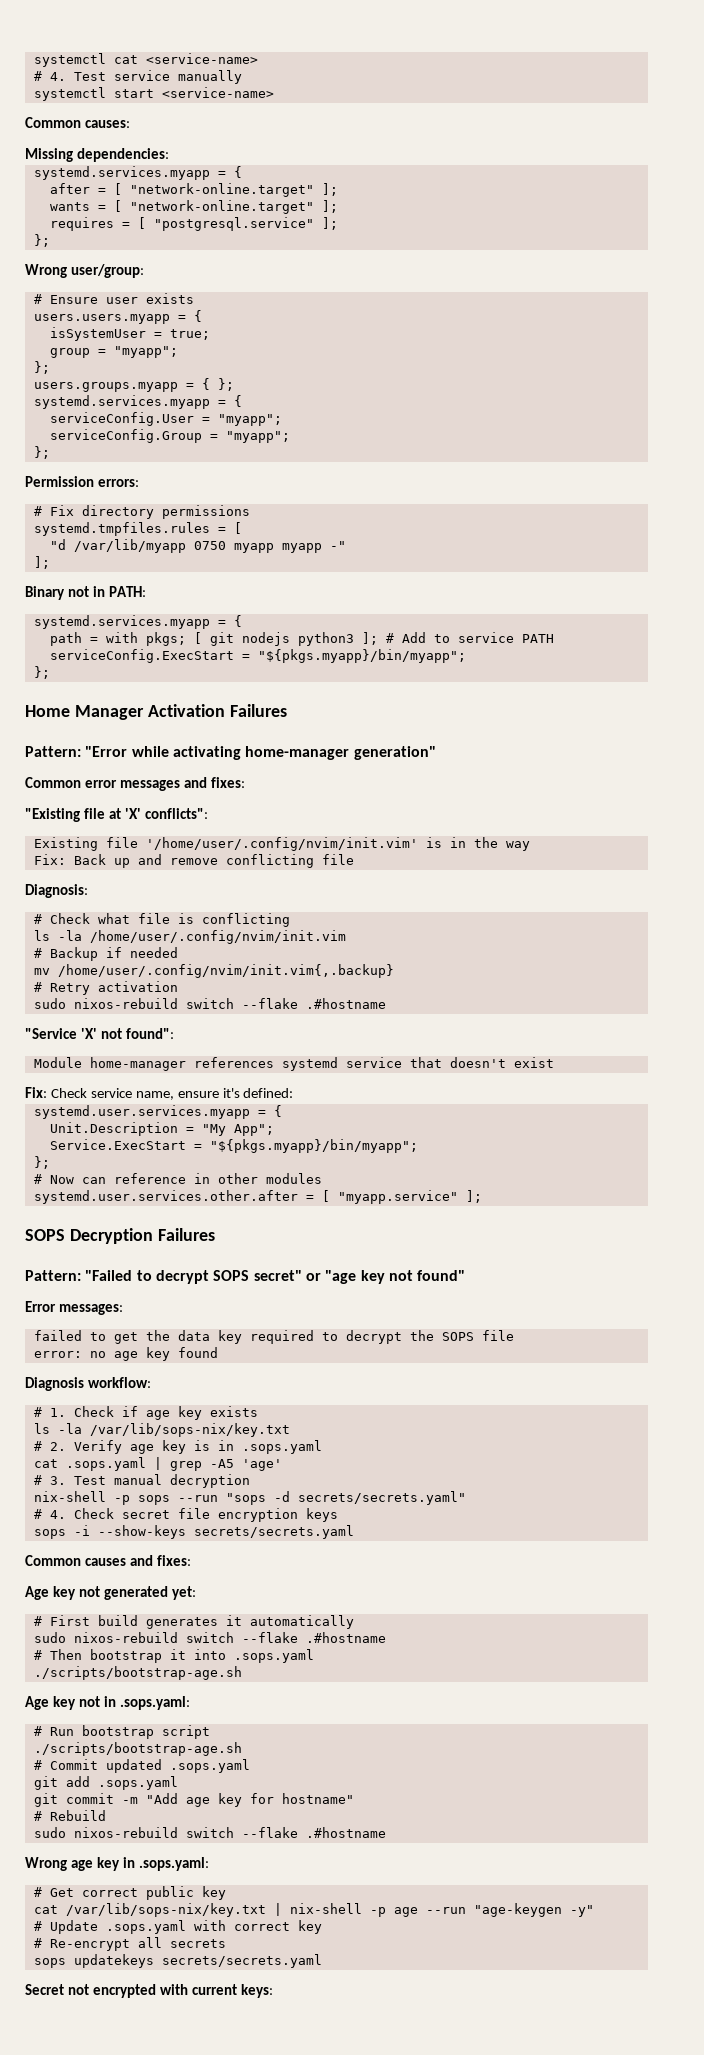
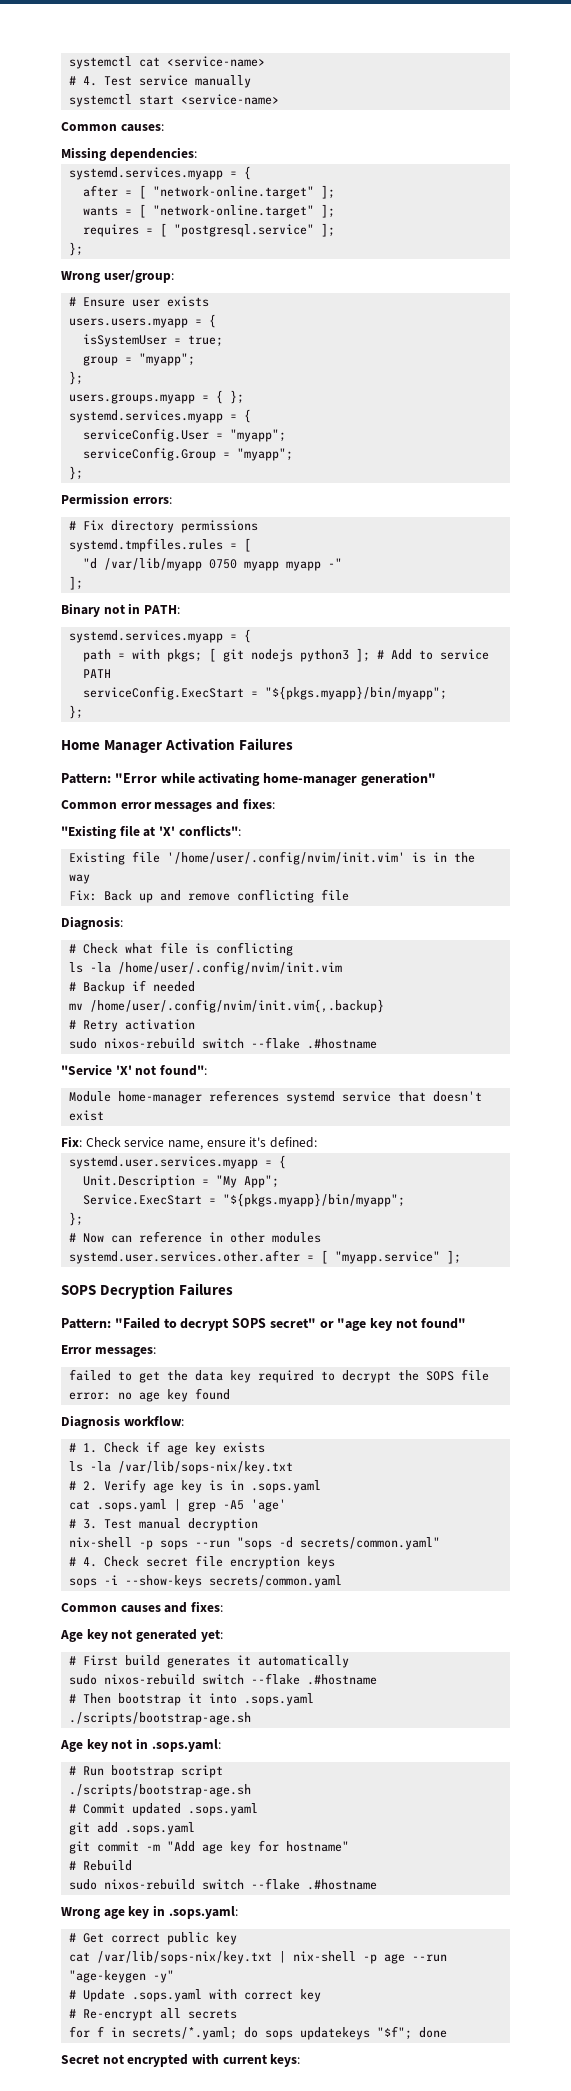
- nix-shell -p sops --run "sops -d secrets/secrets.yaml"
+ nix-shell -p sops --run "sops -d secrets/common.yaml"
- sops -i --show-keys secrets/secrets.yaml
+ sops -i --show-keys secrets/common.yaml
- sops updatekeys secrets/secrets.yaml
+ for f in secrets/*.yaml; do sops updatekeys "$f"; done

